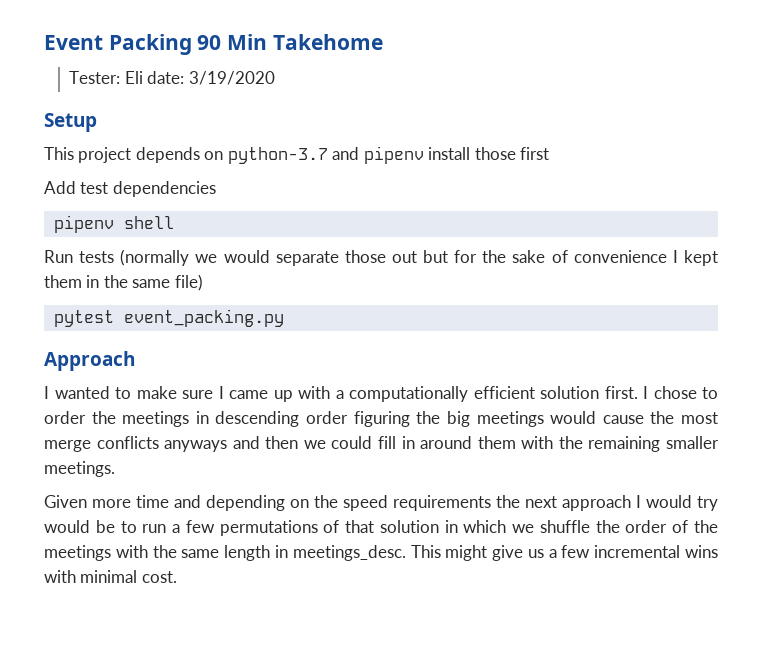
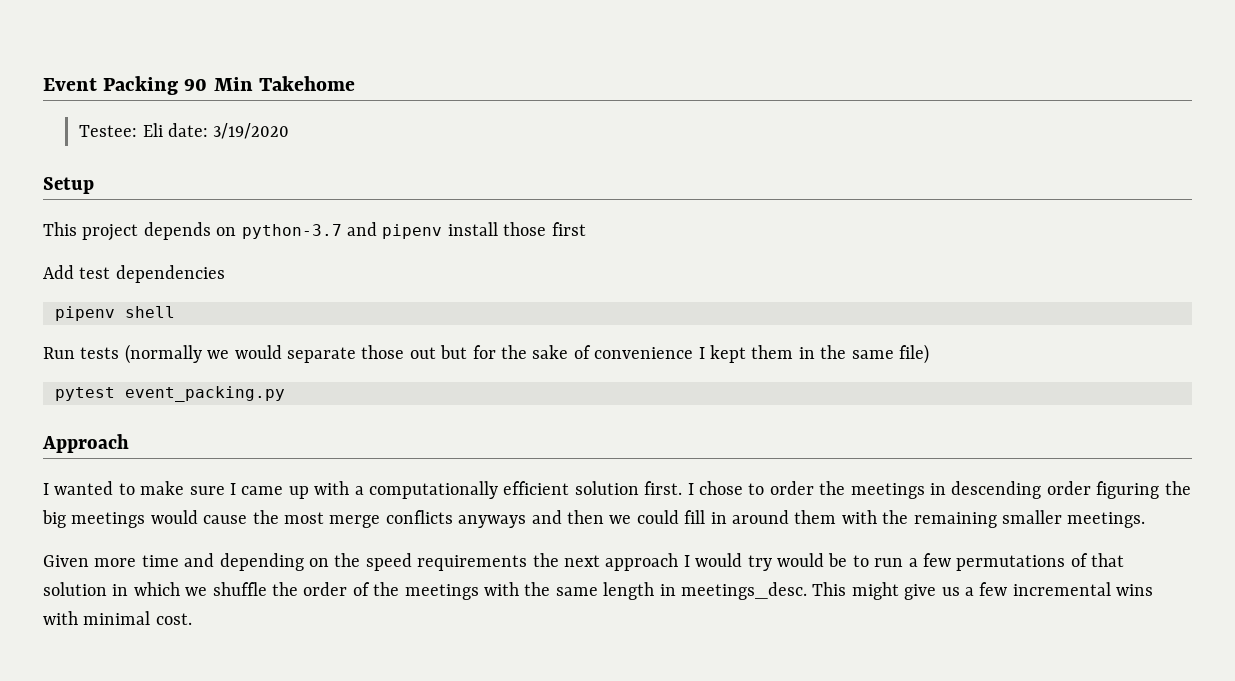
- Tester: Eli date: 3/19/2020
+ Testee: Eli date: 3/19/2020

